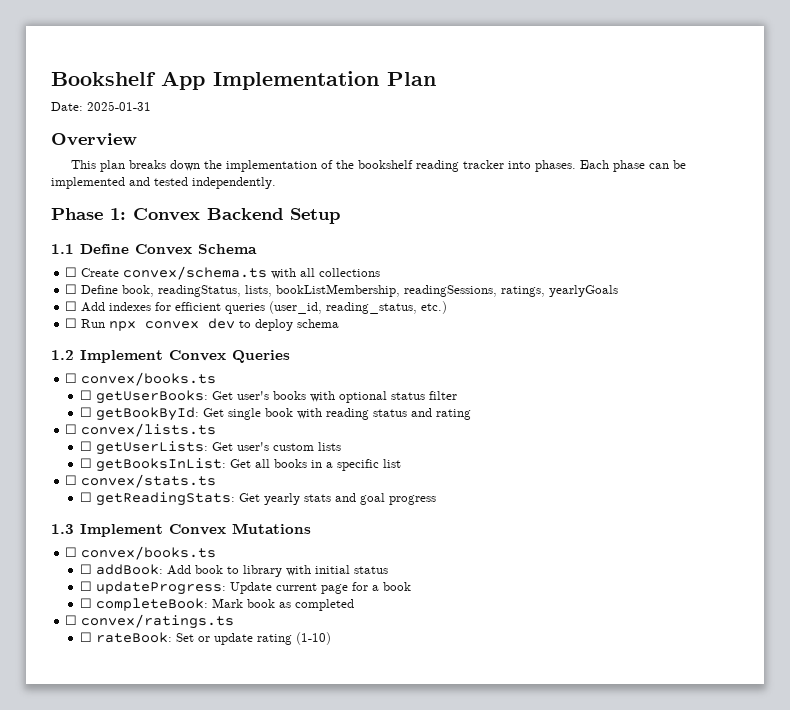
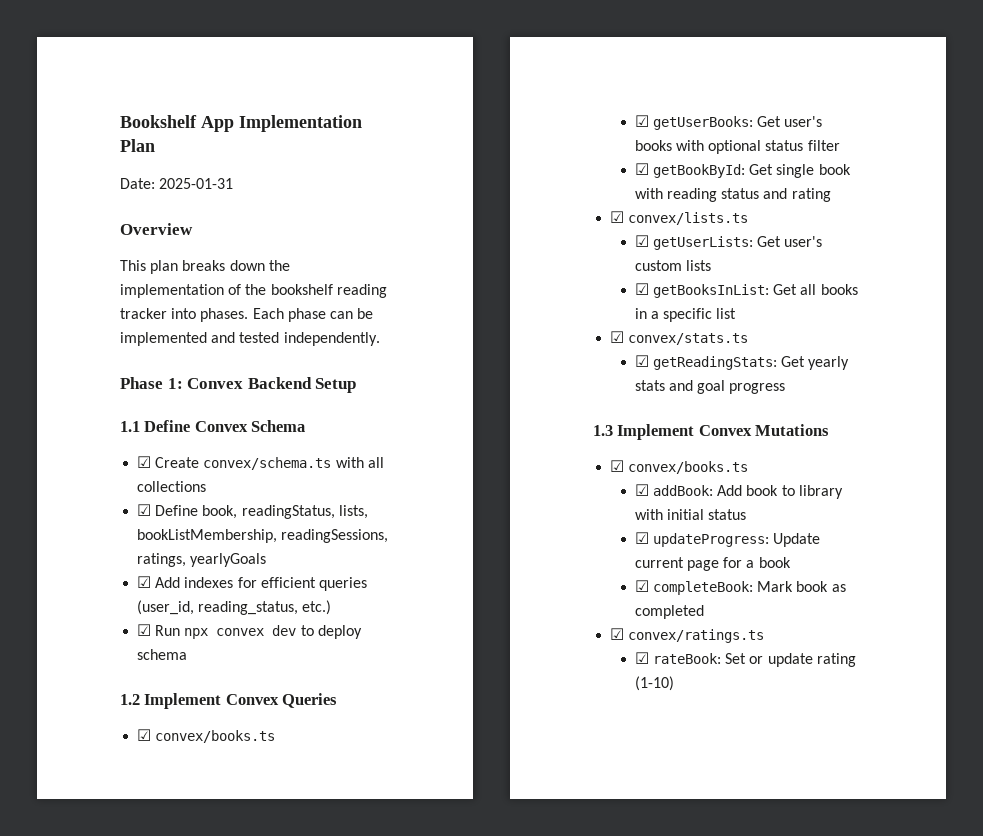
- ☐ Create convex/schema.ts with all collections
+ ☑ Create convex/schema.ts with all collections
- ☐ Define book, readingStatus, lists, bookListMembership, readingSessions, ratings, yearlyGoals
+ ☑ Define book, readingStatus, lists, bookListMembership, readingSessions, ratings, yearlyGoals
- ☐ Add indexes for efficient queries (user_id, reading_status, etc.)
+ ☑ Add indexes for efficient queries (user_id, reading_status, etc.)
- ☐ Run npx convex dev to deploy schema
+ ☑ Run npx convex dev to deploy schema
  1.2 Implement Convex Queries
- ☐ convex/books.ts
- ☐ getUserBooks: Get user's books with optional status filter
+ ☑ convex/books.ts
+ ☑ getUserBooks: Get user's books with optional status filter
- ☐ getBookById: Get single book with reading status and rating
+ ☑ getBookById: Get single book with reading status and rating
- ☐ convex/lists.ts
+ ☑ convex/lists.ts
- ☐ getUserLists: Get user's custom lists
+ ☑ getUserLists: Get user's custom lists
- ☐ getBooksInList: Get all books in a specific list
+ ☑ getBooksInList: Get all books in a specific list
- ☐ convex/stats.ts
+ ☑ convex/stats.ts
- ☐ getReadingStats: Get yearly stats and goal progress
+ ☑ getReadingStats: Get yearly stats and goal progress
  1.3 Implement Convex Mutations
- ☐ convex/books.ts
- ☐ addBook: Add book to library with initial status
+ ☑ convex/books.ts
+ ☑ addBook: Add book to library with initial status
- ☐ updateProgress: Update current page for a book
+ ☑ updateProgress: Update current page for a book
- ☐ completeBook: Mark book as completed
+ ☑ completeBook: Mark book as completed
- ☐ convex/ratings.ts
+ ☑ convex/ratings.ts
- ☐ rateBook: Set or update rating (1-10)
+ ☑ rateBook: Set or update rating (1-10)

